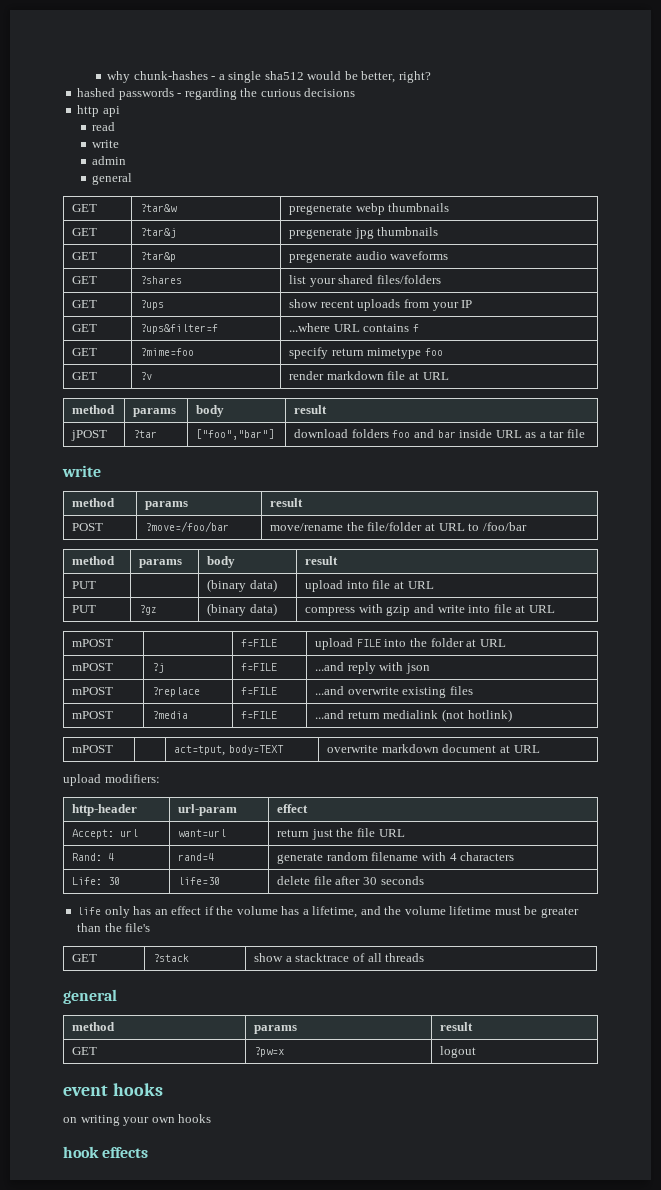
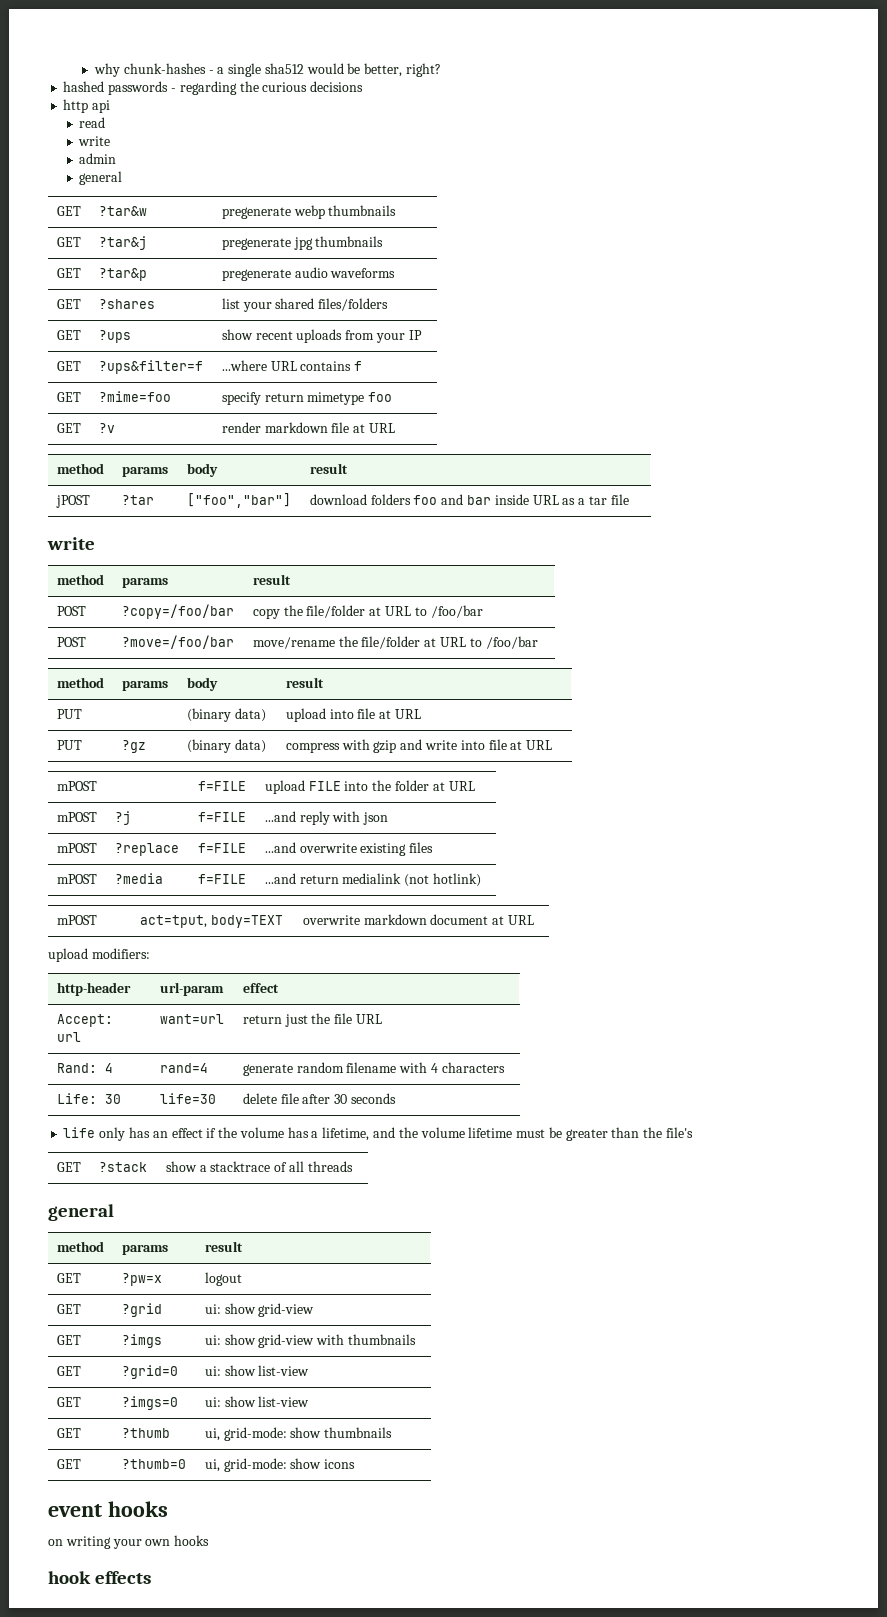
+ POST | ?copy=/foo/bar | copy the file/folder at URL to /foo/bar
+ GET | ?grid | ui: show grid-view
+ GET | ?imgs | ui: show grid-view with thumbnails
+ GET | ?grid=0 | ui: show list-view
+ GET | ?imgs=0 | ui: show list-view
+ GET | ?thumb | ui, grid-mode: show thumbnails
+ GET | ?thumb=0 | ui, grid-mode: show icons

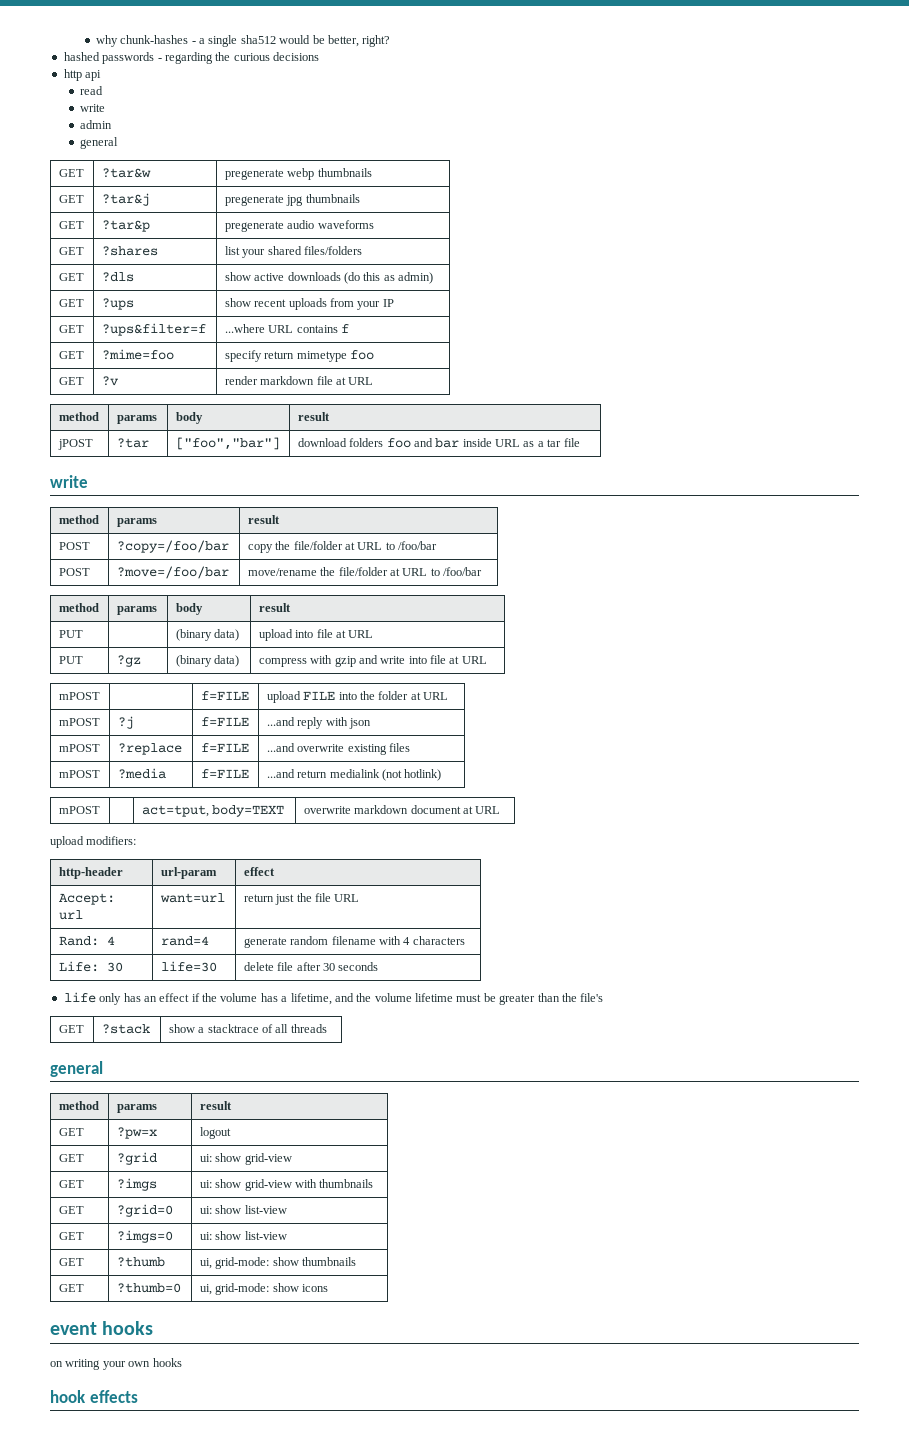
+ GET | ?dls | show active downloads (do this as admin)

